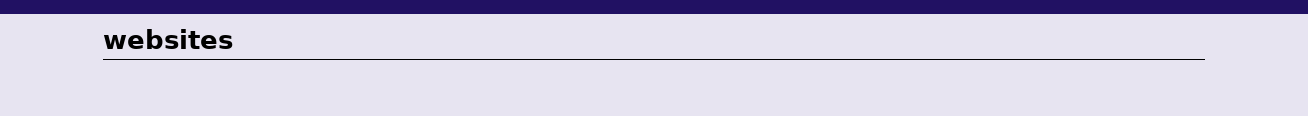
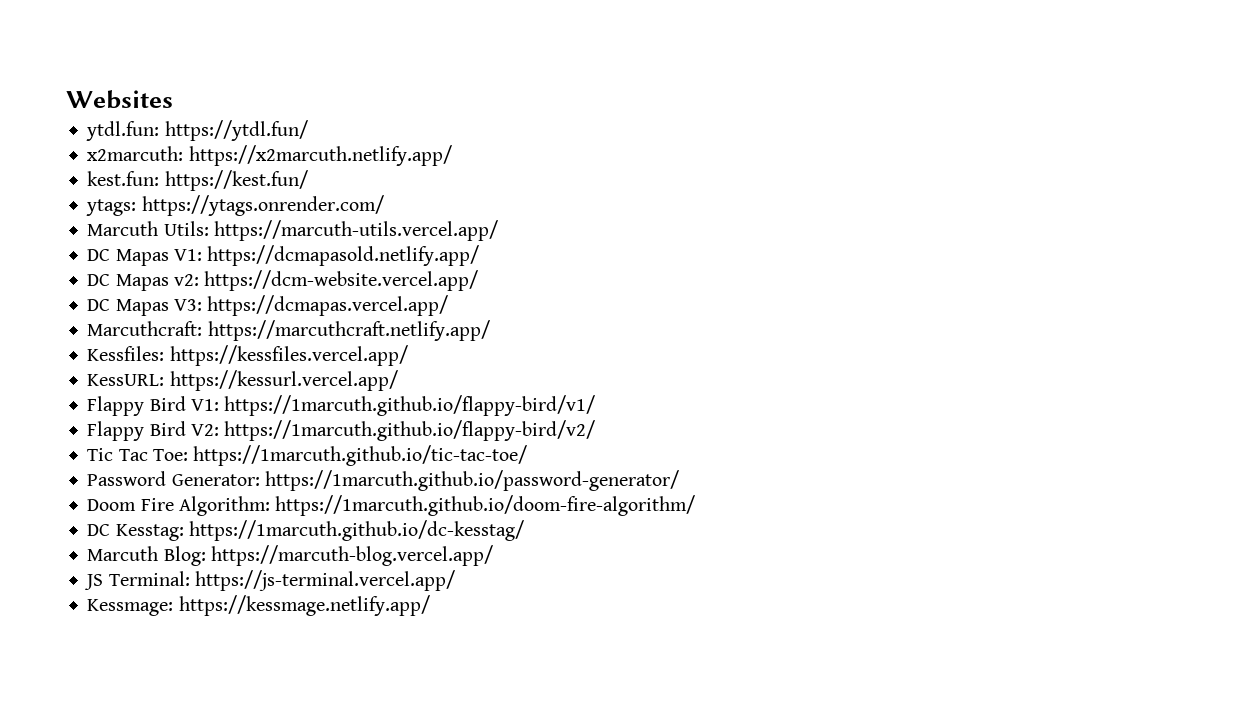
- websites
+ Websites
+ ytdl.fun: https://ytdl.fun/
+ x2marcuth: https://x2marcuth.netlify.app/
+ kest.fun: https://kest.fun/
+ ytags: https://ytags.onrender.com/
+ Marcuth Utils: https://marcuth-utils.vercel.app/
+ DC Mapas V1: https://dcmapasold.netlify.app/
+ DC Mapas v2: https://dcm-website.vercel.app/
+ DC Mapas V3: https://dcmapas.vercel.app/
+ Marcuthcraft: https://marcuthcraft.netlify.app/
+ Kessfiles: https://kessfiles.vercel.app/
+ KessURL: https://kessurl.vercel.app/
+ Flappy Bird V1: https://1marcuth.github.io/flappy-bird/v1/
+ Flappy Bird V2: https://1marcuth.github.io/flappy-bird/v2/
+ Tic Tac Toe: https://1marcuth.github.io/tic-tac-toe/
+ Password Generator: https://1marcuth.github.io/password-generator/
+ Doom Fire Algorithm: https://1marcuth.github.io/doom-fire-algorithm/
+ DC Kesstag: https://1marcuth.github.io/dc-kesstag/
+ Marcuth Blog: https://marcuth-blog.vercel.app/
+ JS Terminal: https://js-terminal.vercel.app/
+ Kessmage: https://kessmage.netlify.app/

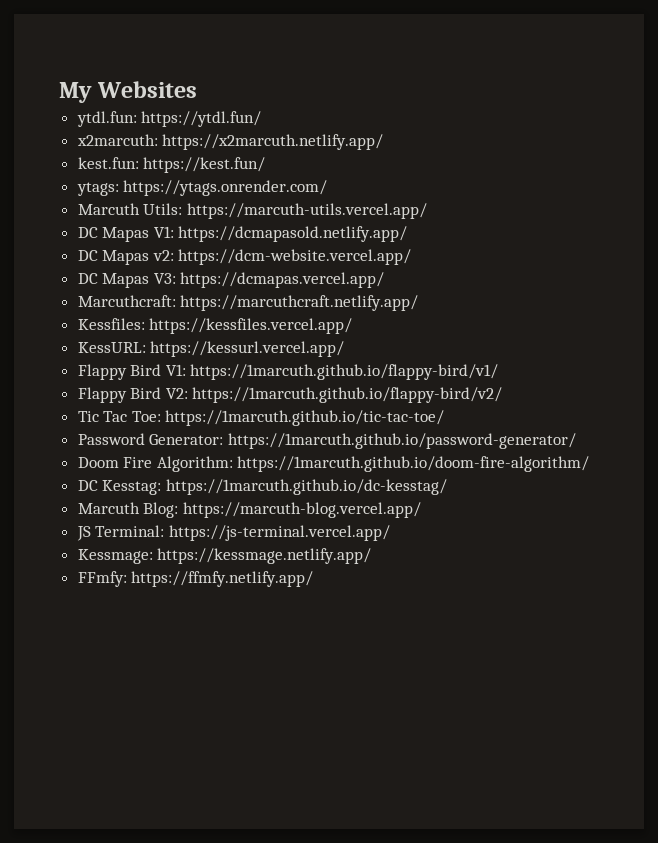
- Websites
+ My Websites
+ FFmfy: https://ffmfy.netlify.app/

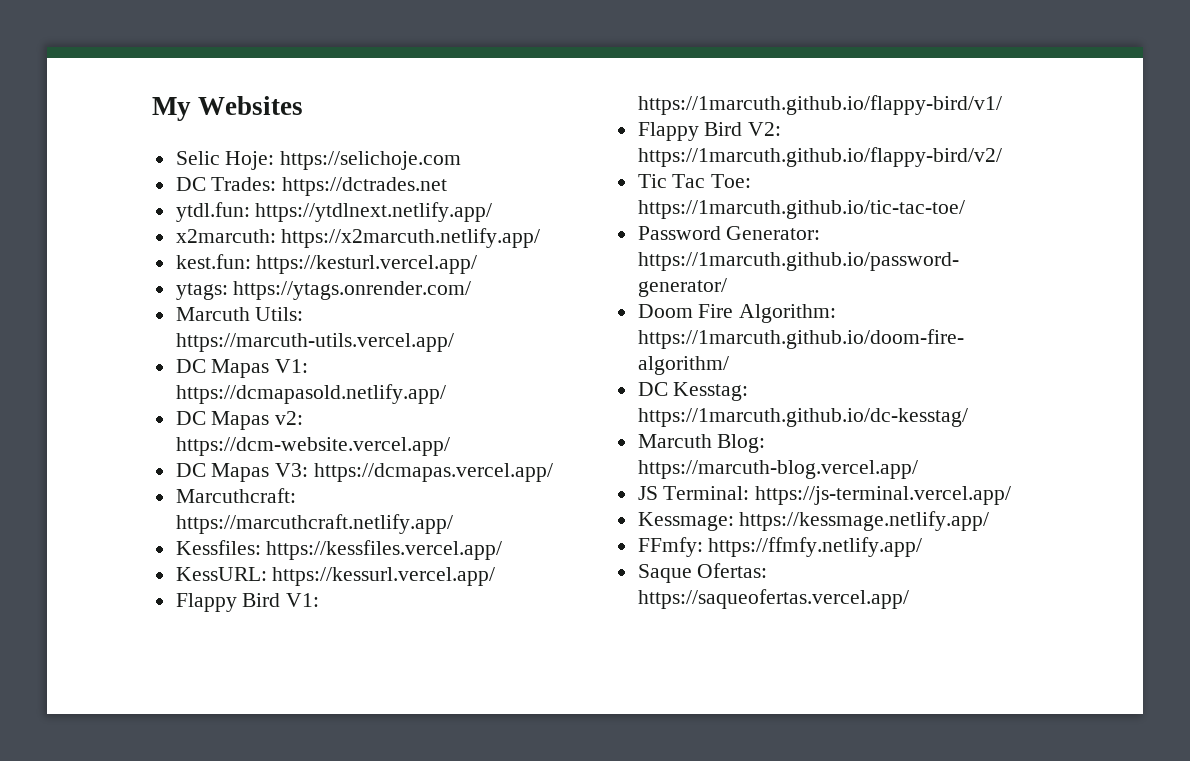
+ Selic Hoje: https://selichoje.com
+ DC Trades: https://dctrades.net
- ytdl.fun: https://ytdl.fun/
+ ytdl.fun: https://ytdlnext.netlify.app/
- kest.fun: https://kest.fun/
+ kest.fun: https://kesturl.vercel.app/
+ Saque Ofertas: https://saqueofertas.vercel.app/

